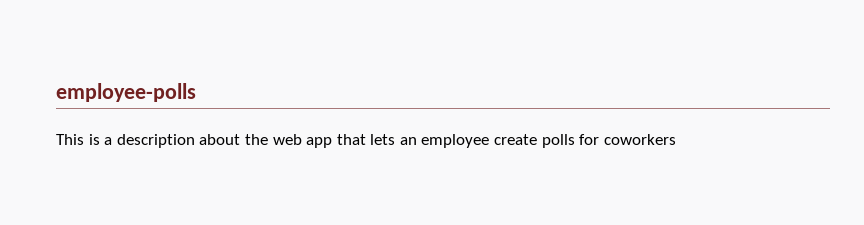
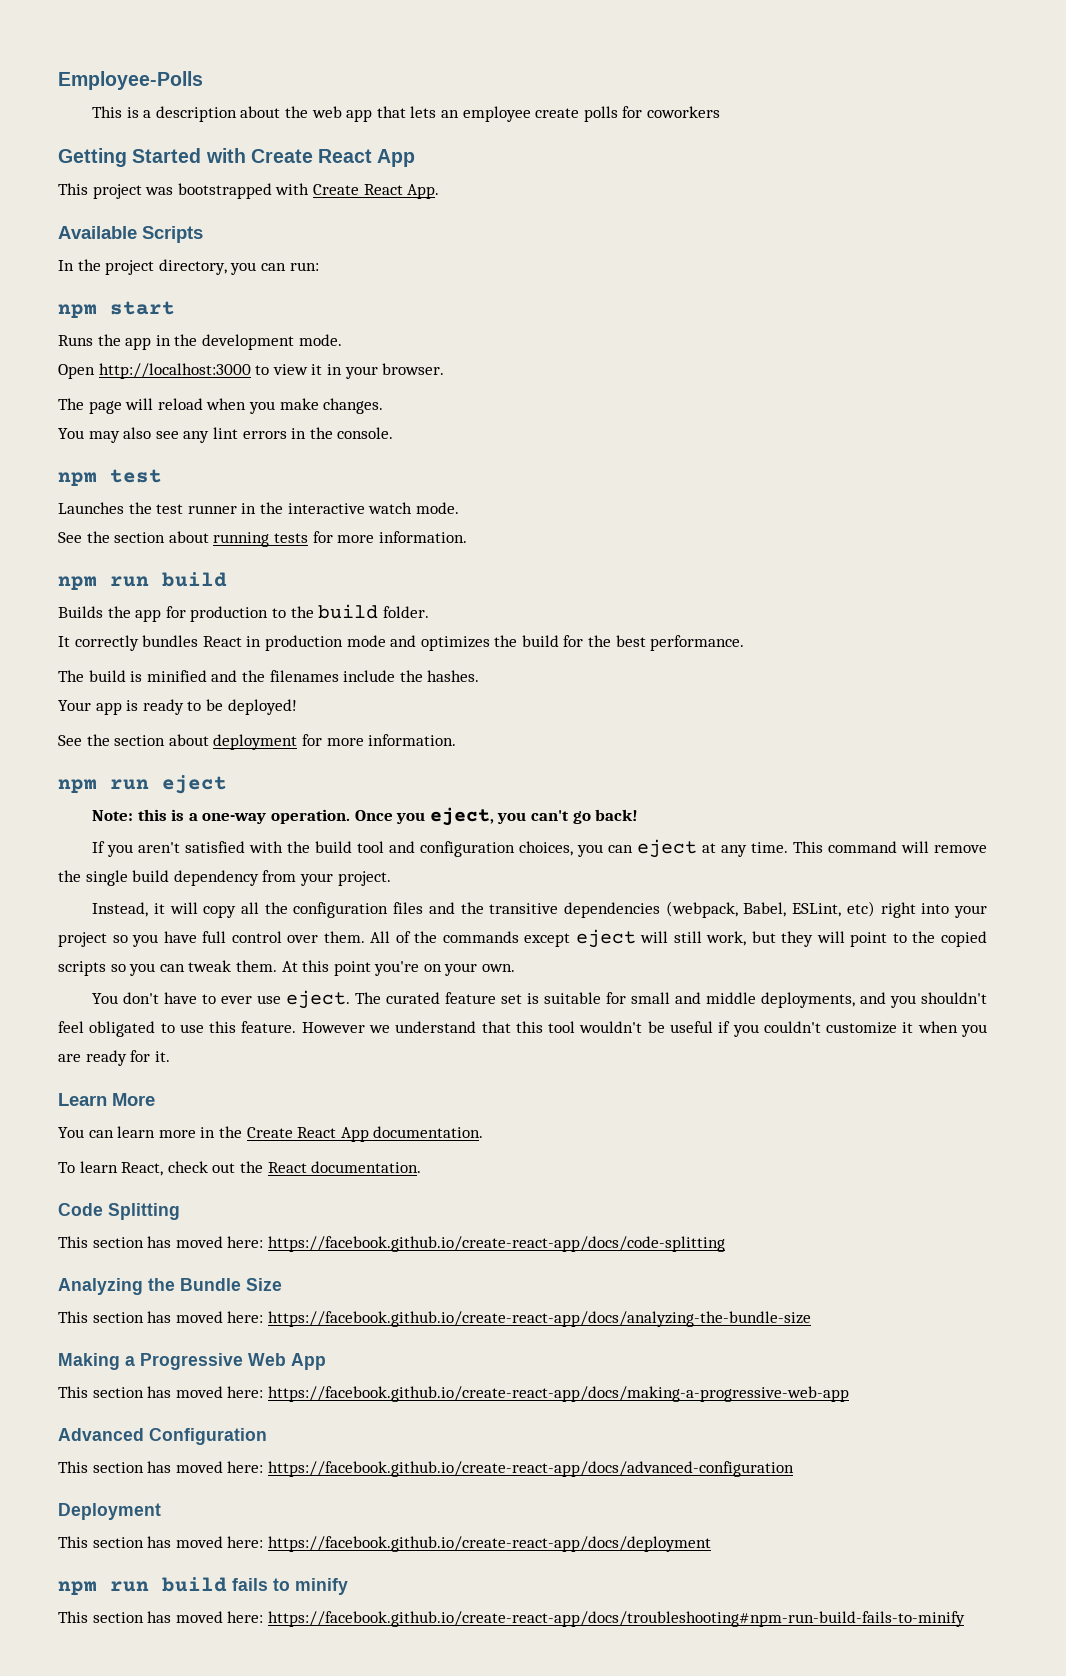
- employee-polls
+ Employee-Polls
+ Getting Started with Create React App
+ This project was bootstrapped with Create React App.
+ Available Scripts
+ In the project directory, you can run:
+ npm start
+ Runs the app in the development mode.
+ Open http://localhost:3000 to view it in your browser.
+ The page will reload when you make changes.
+ You may also see any lint errors in the console.
+ npm test
+ Launches the test runner in the interactive watch mode.
+ See the section about running tests for more information.
+ npm run build
+ Builds the app for production to the build folder.
+ It correctly bundles React in production mode and optimizes the build for the best performance.
+ The build is minified and the filenames include the hashes.
+ Your app is ready to be deployed!
+ See the section about deployment for more information.
+ npm run eject
+ Note: this is a one-way operation. Once you eject, you can't go back!
+ If you aren't satisfied with the build tool and configuration choices, you can eject at any time. This command will remove the single build dependency from your project.
+ Instead, it will copy all the configuration files and the transitive dependencies (webpack, Babel, ESLint, etc) right into your project so you have full control over them. All of the commands except eject will still work, but they will point to the copied scripts so you can tweak them. At this point you're on your own.
+ You don't have to ever use eject. The curated feature set is suitable for small and middle deployments, and you shouldn't feel obligated to use this feature. However we understand that this tool wouldn't be useful if you couldn't customize it when you are ready for it.
+ Learn More
+ You can learn more in the Create React App documentation.
+ To learn React, check out the React documentation.
+ Code Splitting
+ This section has moved here: https://facebook.github.io/create-react-app/docs/code-splitting
+ Analyzing the Bundle Size
+ This section has moved here: https://facebook.github.io/create-react-app/docs/analyzing-the-bundle-size
+ Making a Progressive Web App
+ This section has moved here: https://facebook.github.io/create-react-app/docs/making-a-progressive-web-app
+ Advanced Configuration
+ This section has moved here: https://facebook.github.io/create-react-app/docs/advanced-configuration
+ Deployment
+ This section has moved here: https://facebook.github.io/create-react-app/docs/deployment
+ npm run build fails to minify
+ This section has moved here: https://facebook.github.io/create-react-app/docs/troubleshooting#npm-run-build-fails-to-minify

